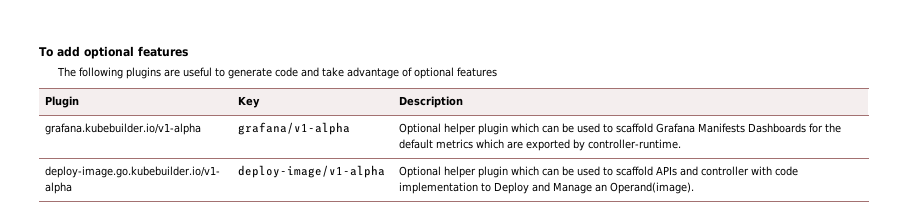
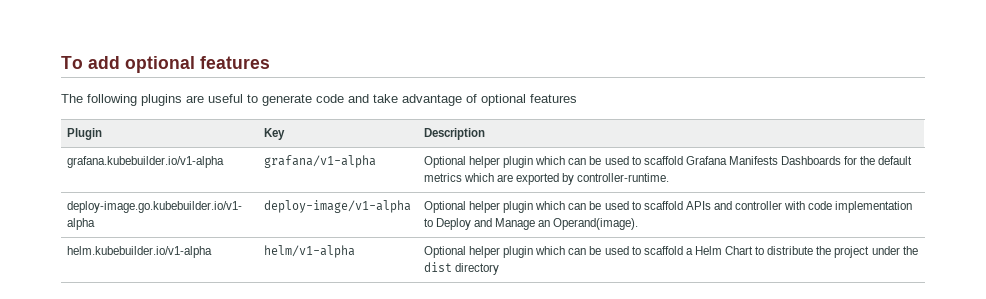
+ helm.kubebuilder.io/v1-alpha | helm/v1-alpha | Optional helper plugin which can be used to scaffold a Helm Chart to distribute the project under the dist directory

